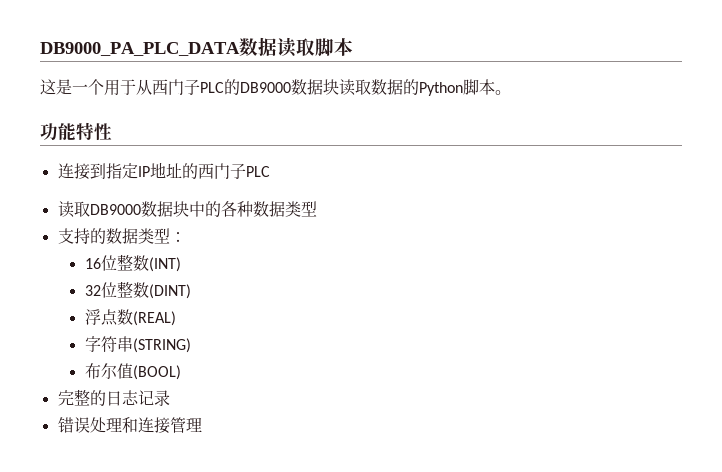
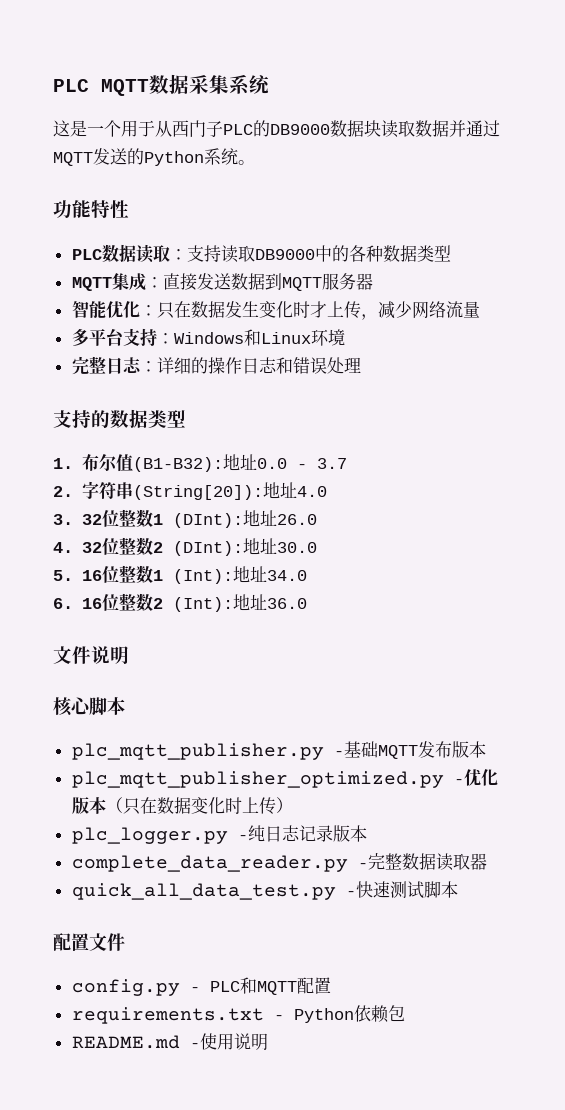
- DB9000_PA_PLC_DATA数据读取脚本
+ PLC MQTT数据采集系统
- 这是一个用于从西门子PLC的DB9000数据块读取数据的Python脚本。
+ 这是一个用于从西门子PLC的DB9000数据块读取数据并通过MQTT发送的Python系统。
  功能特性
- 连接到指定IP地址的西门子PLC
- 读取DB9000数据块中的各种数据类型
+ PLC数据读取：支持读取DB9000中的各种数据类型
- 支持的数据类型：
- 16位整数(INT)
- 32位整数(DINT)
- 浮点数(REAL)
- 字符串(STRING)
- 布尔值(BOOL)
- 完整的日志记录
- 错误处理和连接管理
+ MQTT集成：直接发送数据到MQTT服务器
+ 智能优化：只在数据发生变化时才上传，减少网络流量
+ 多平台支持：Windows和Linux环境
+ 完整日志：详细的操作日志和错误处理
+ 支持的数据类型
+ 1.布尔值(B1-B32):地址0.0 - 3.7
+ 2.字符串(String[20]):地址4.0
+ 3. 32位整数1 (DInt):地址26.0
+ 4. 32位整数2 (DInt):地址30.0
+ 5. 16位整数1 (Int):地址34.0
+ 6. 16位整数2 (Int):地址36.0
+ 文件说明
+ 核心脚本
+ plc_mqtt_publisher.py -基础MQTT发布版本
+ plc_mqtt_publisher_optimized.py -优化版本（只在数据变化时上传）
+ plc_logger.py -纯日志记录版本
+ complete_data_reader.py -完整数据读取器
+ quick_all_data_test.py -快速测试脚本
+ 配置文件
+ config.py - PLC和MQTT配置
+ requirements.txt - Python依赖包
+ README.md -使用说明

